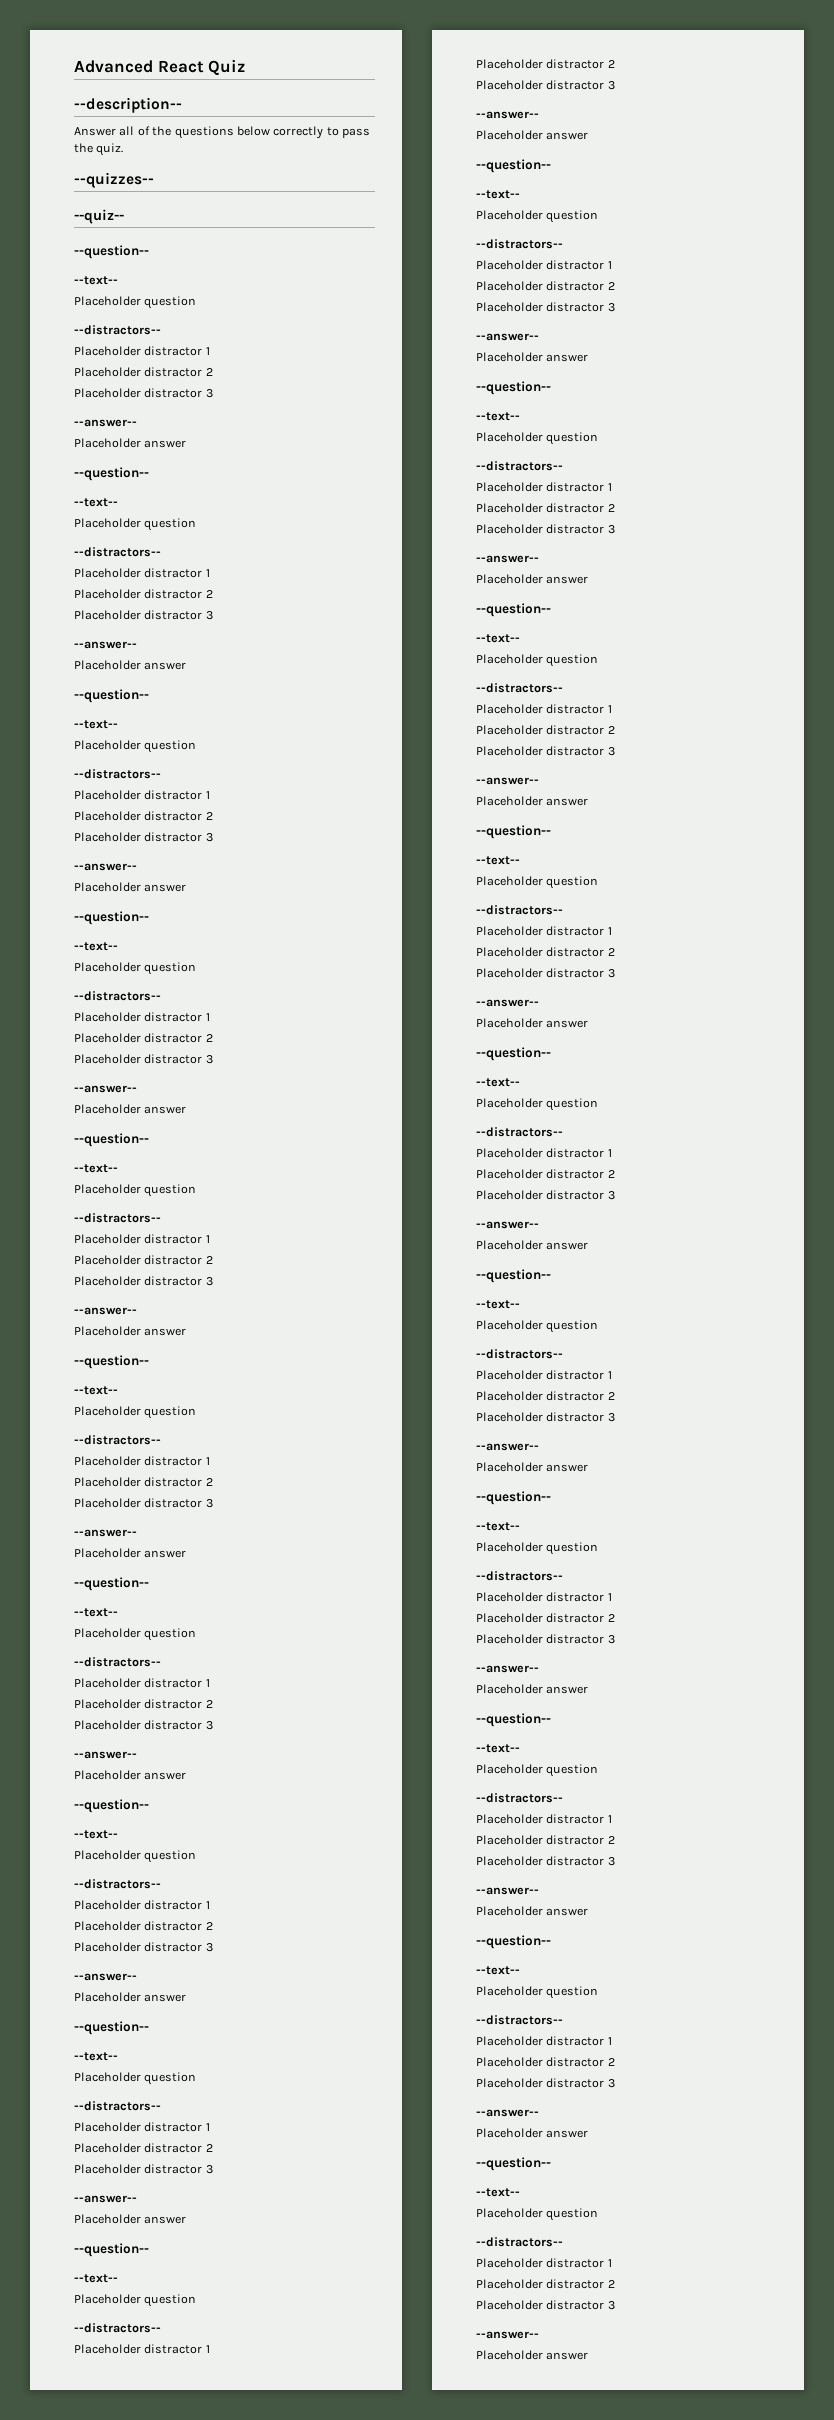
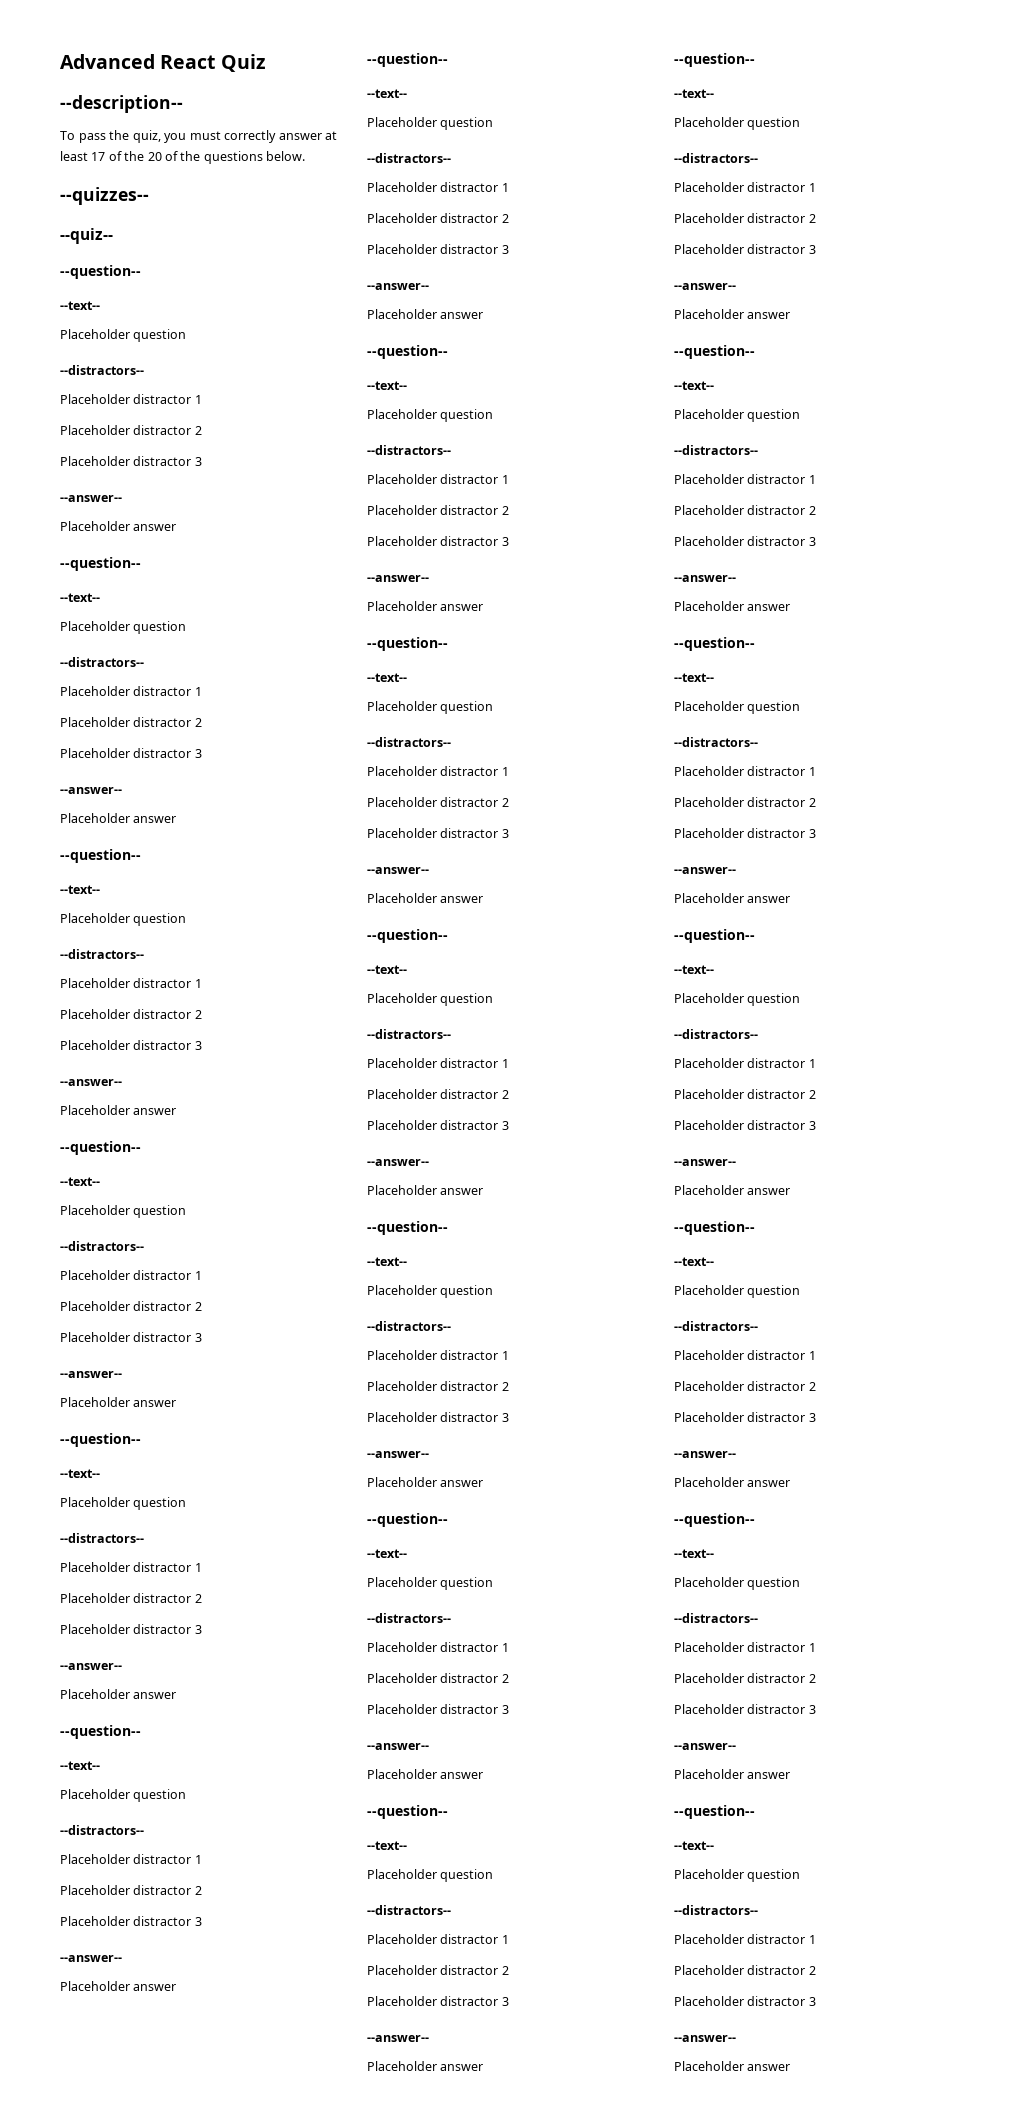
- Answer all of the questions below correctly to pass the quiz.
+ To pass the quiz, you must correctly answer at least 17 of the 20 of the questions below.

